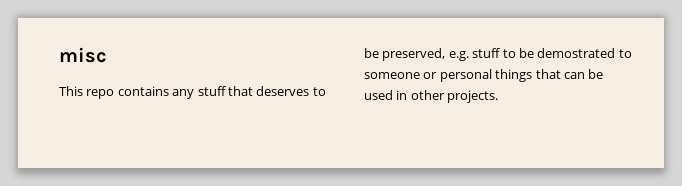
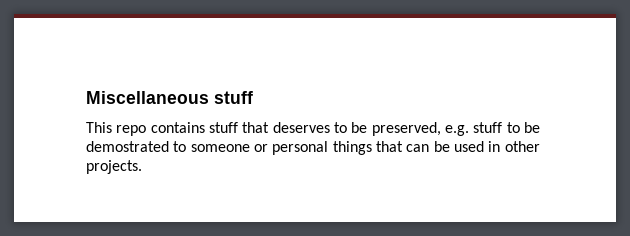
- misc
+ Miscellaneous stuff
- This repo contains any stuff that deserves to be preserved, e.g. stuff to be demostrated to someone or personal things that can be used in other projects.
+ This repo contains stuff that deserves to be preserved, e.g. stuff to be demostrated to someone or personal things that can be used in other projects.

